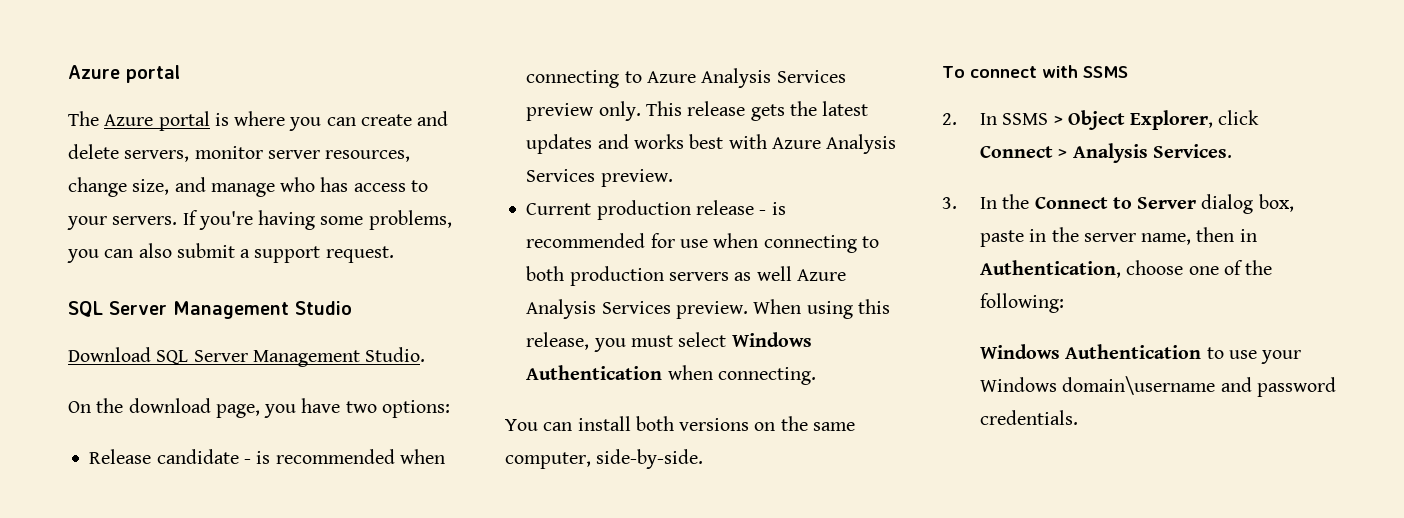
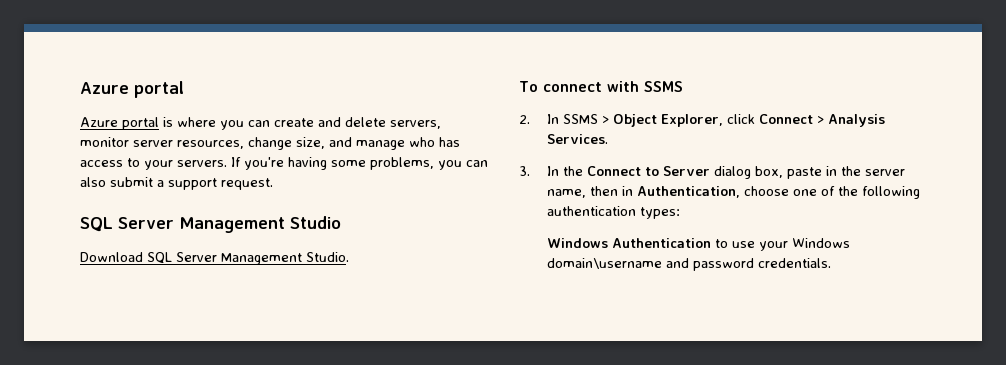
- The Azure portal is where you can create and delete servers, monitor server resources, change size, and manage who has access to your servers.
+ Azure portal is where you can create and delete servers, monitor server resources, change size, and manage who has access to your servers.
- On the download page, you have two options:
- Release candidate - is recommended when connecting to Azure Analysis Services preview only. This release gets the latest updates and works best with Azure Analysis Services preview.
- Current production release - is recommended for use when connecting to both production servers as well Azure Analysis Services preview. When using this release, you must select Windows Authentication when connecting.
- You can install both versions on the same computer, side-by-side.
- 3. In the Connect to Server dialog box, paste in the server name, then in Authentication, choose one of the following:
+ 3. In the Connect to Server dialog box, paste in the server name, then in Authentication, choose one of the following authentication types:

